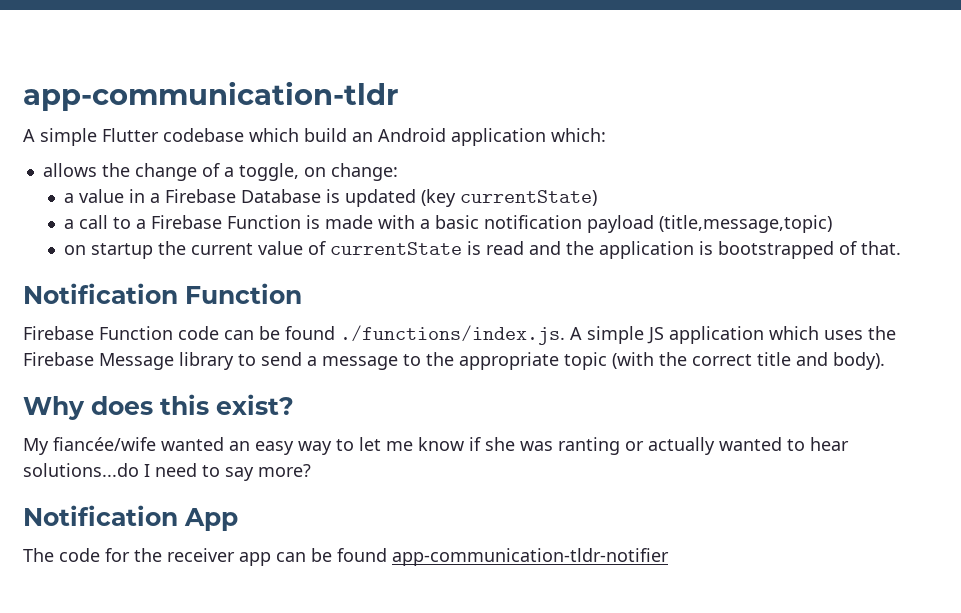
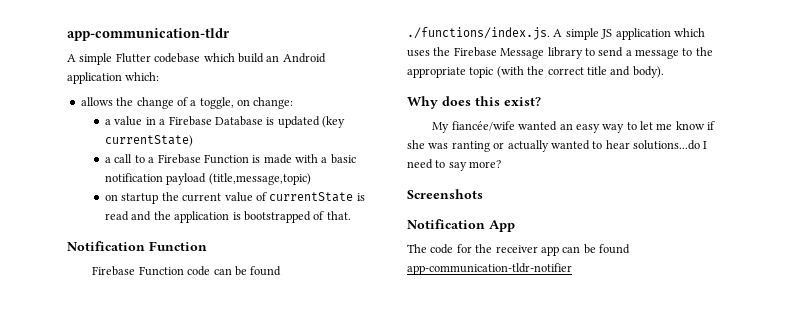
+ Screenshots

